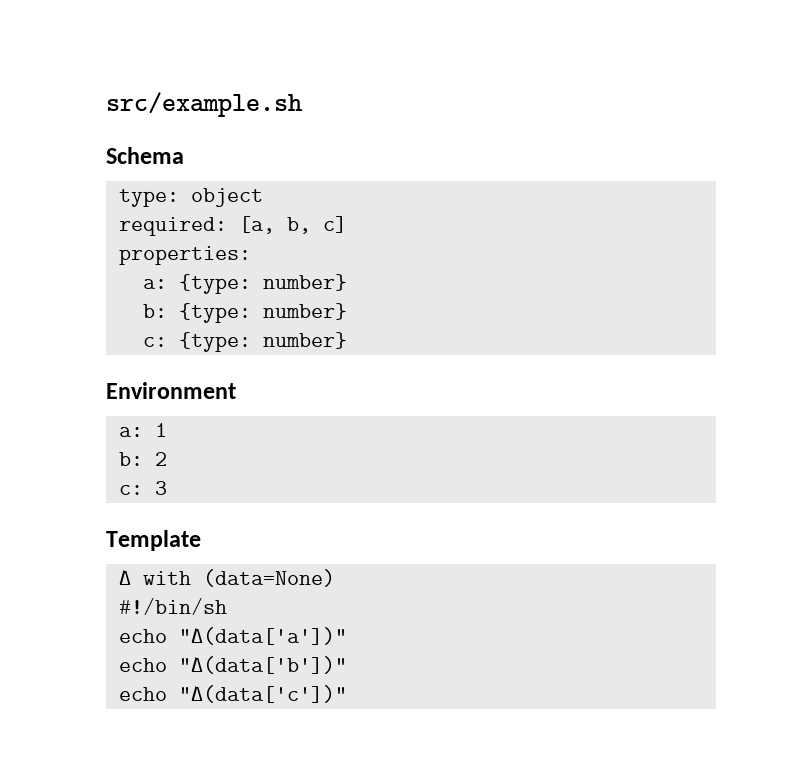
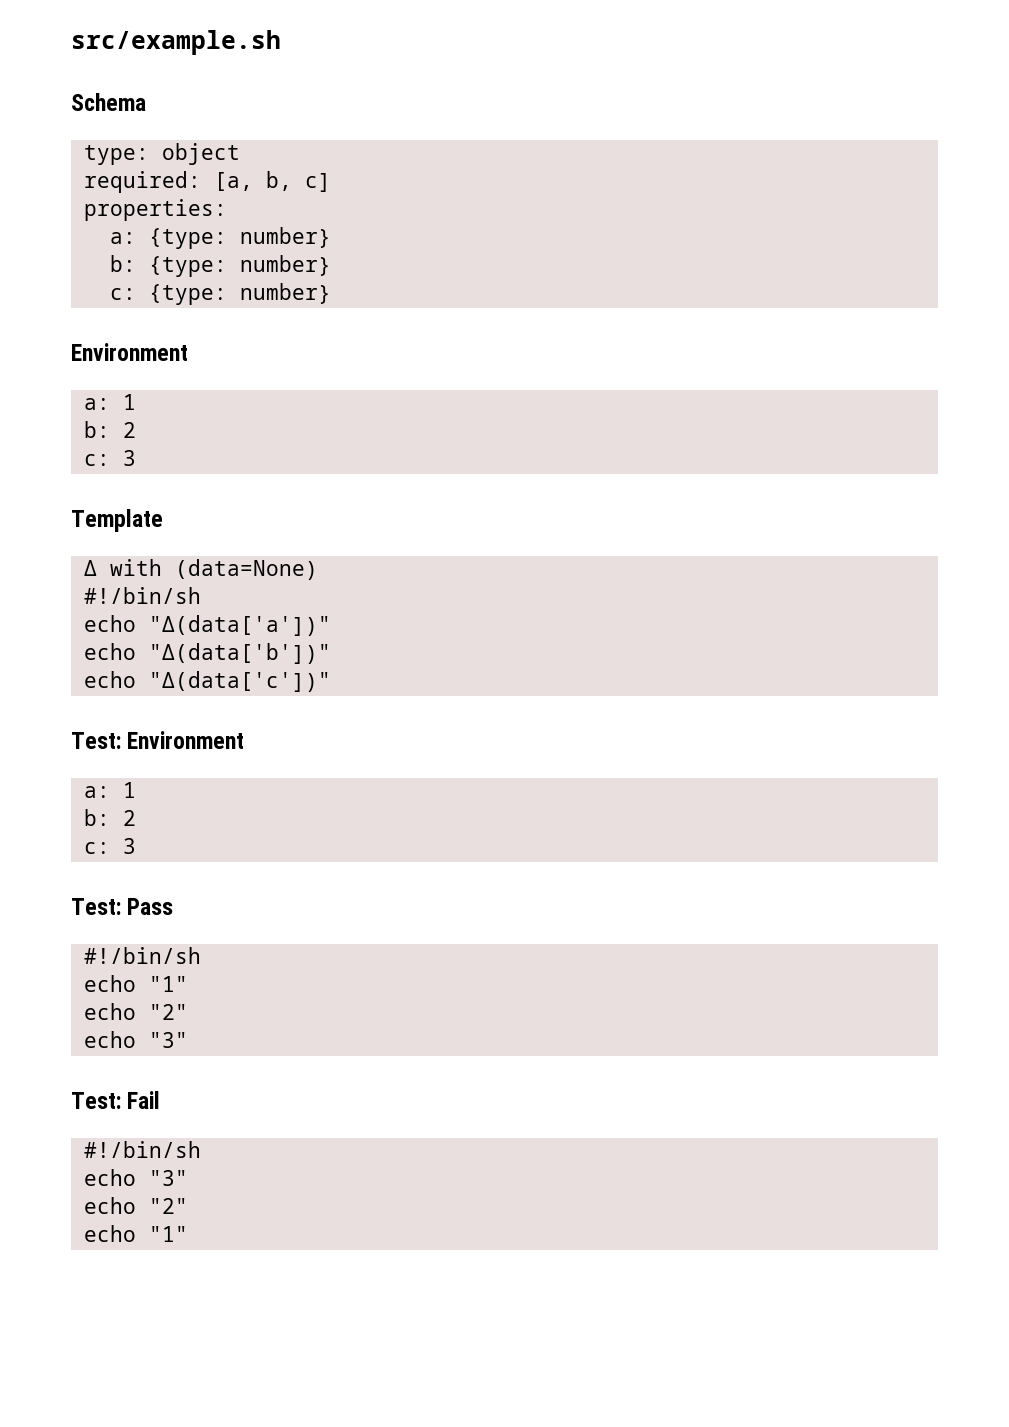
+ Test: Environment
+ a: 1
+ b: 2
+ c: 3
+ Test: Pass
+ #!/bin/sh
+ echo "1"
+ echo "2"
+ echo "3"
+ Test: Fail
+ #!/bin/sh
+ echo "3"
+ echo "2"
+ echo "1"

